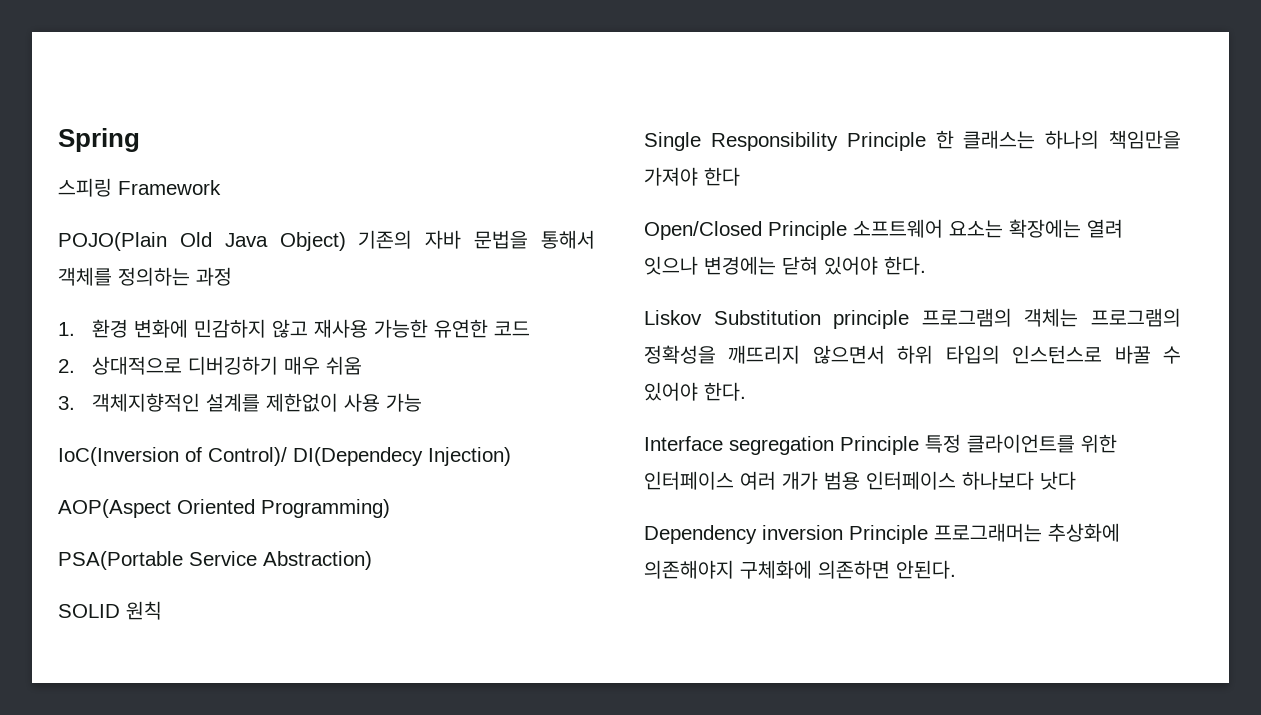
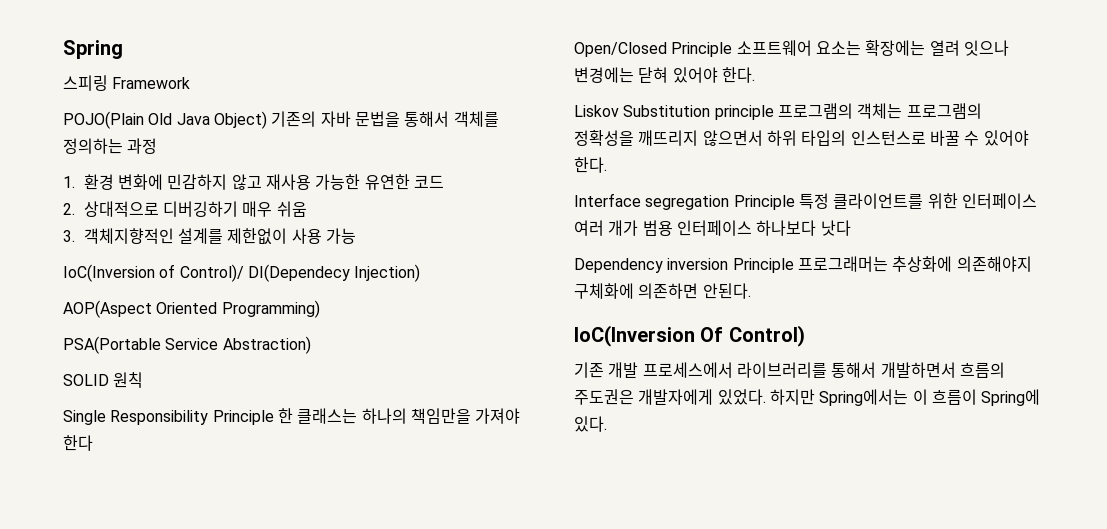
+ IoC(Inversion Of Control)
+ 기존 개발 프로세스에서 라이브러리를 통해서 개발하면서 흐름의 주도권은 개발자에게 있었다. 하지만 Spring에서는 이 흐름이 Spring에 있다.

